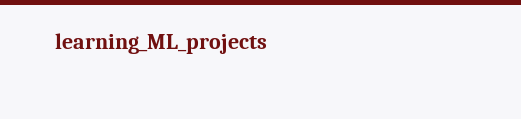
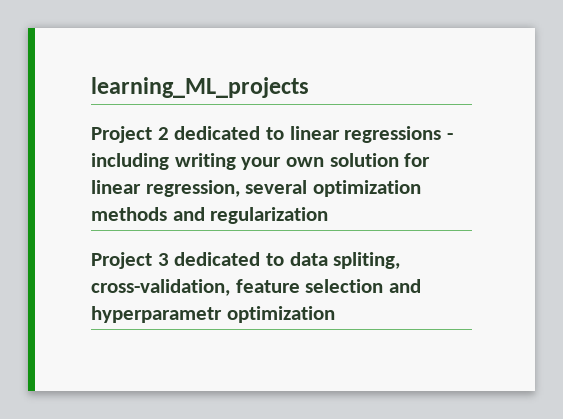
+ Project 2 dedicated to linear regressions - including writing your own solution for linear regression, several optimization methods and regularization
+ Project 3 dedicated to data spliting, cross-validation, feature selection and hyperparametr optimization

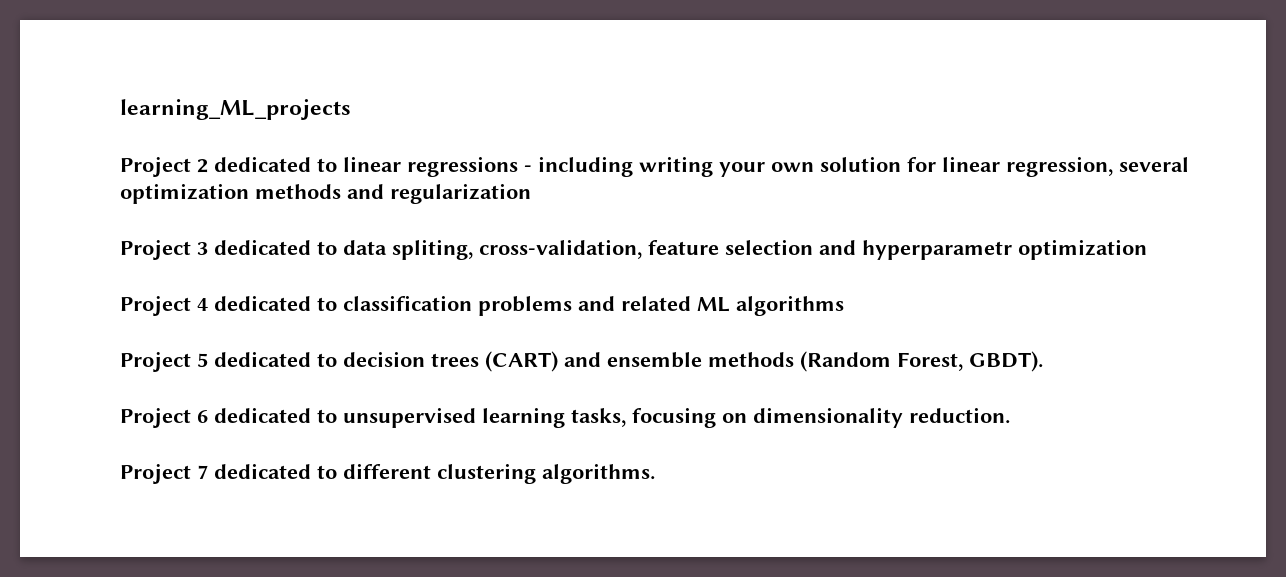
+ Project 4 dedicated to classification problems and related ML algorithms
+ Project 5 dedicated to decision trees (CART) and ensemble methods (Random Forest, GBDT).
+ Project 6 dedicated to unsupervised learning tasks, focusing on dimensionality reduction.
+ Project 7 dedicated to different clustering algorithms.

